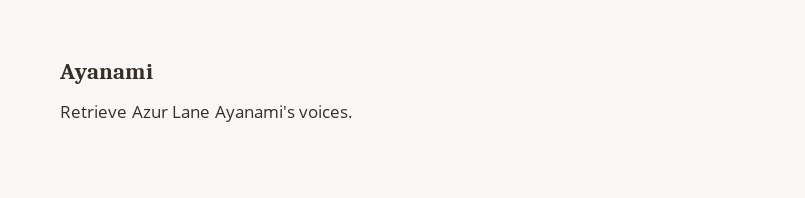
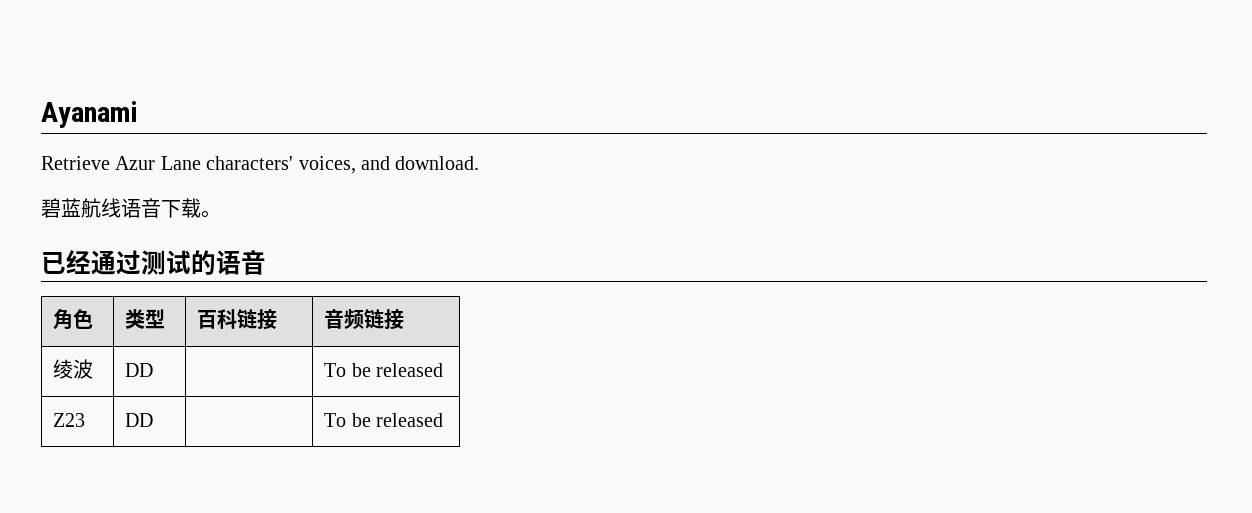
- Retrieve Azur Lane Ayanami's voices.
+ Retrieve Azur Lane characters' voices, and download.
+ 碧蓝航线语音下载。
+ 已经通过测试的语音
+ 角色 | 类型 | 百科链接 | 音频链接
+ 绫波 | DD | | To be released
+ Z23 | DD | | To be released

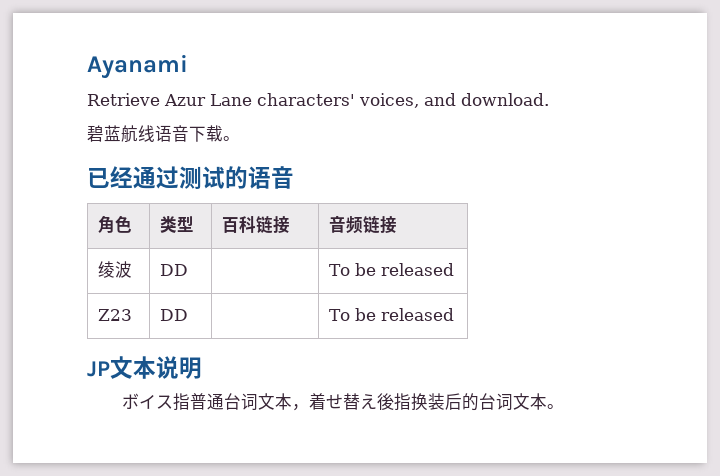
+ JP文本说明
+ ボイス指普通台词文本，着せ替え後指换装后的台词文本。

